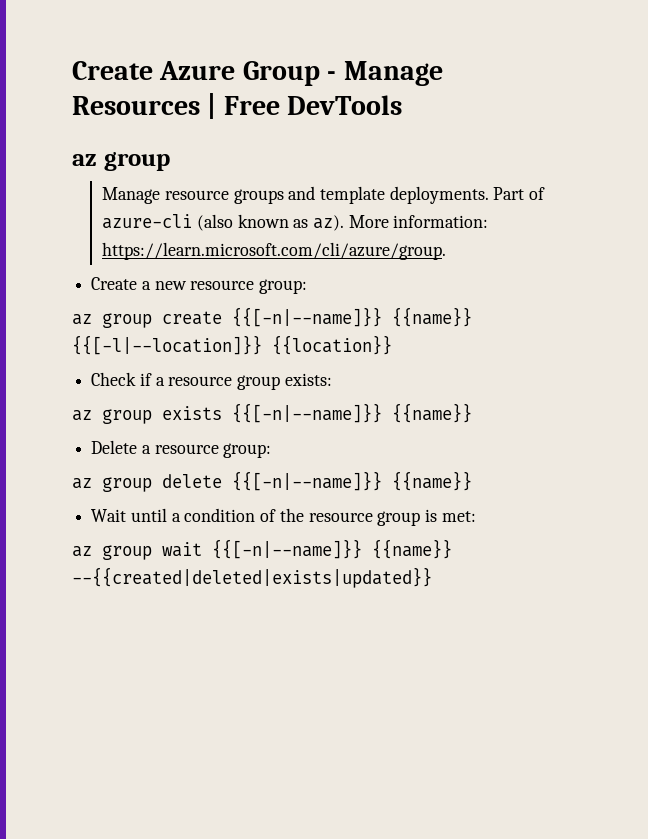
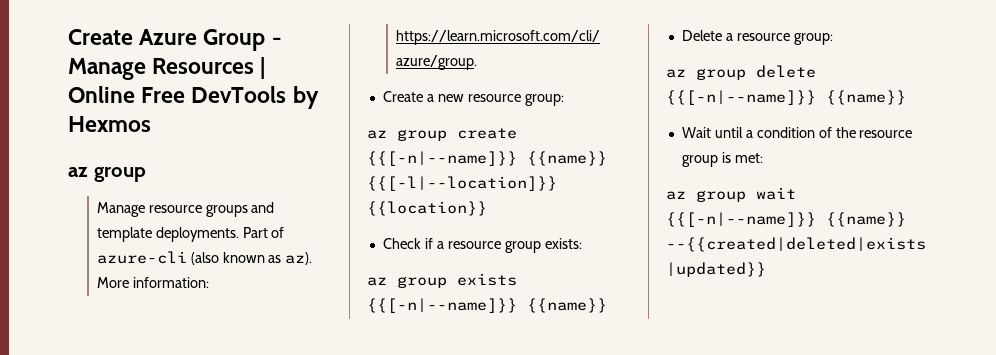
- Create Azure Group - Manage Resources | Free DevTools
+ Create Azure Group - Manage Resources | Online Free DevTools by Hexmos

